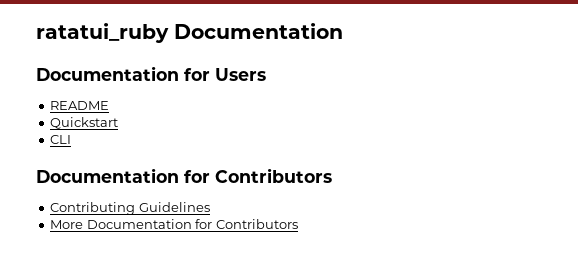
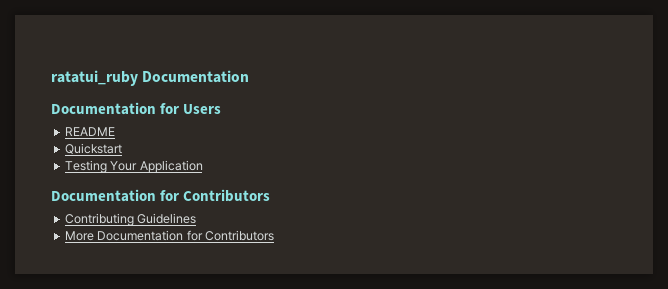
- CLI
+ Testing Your Application

